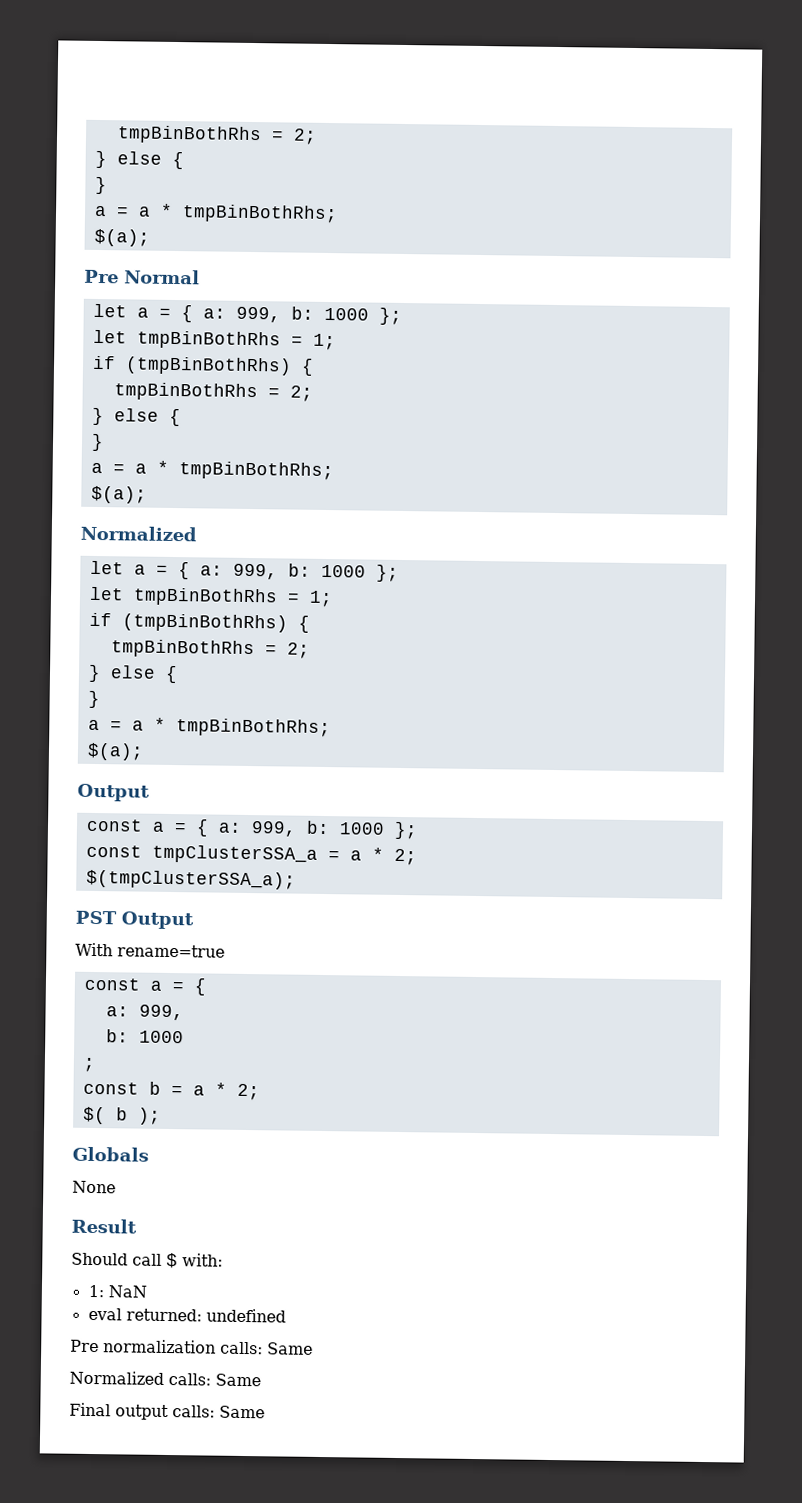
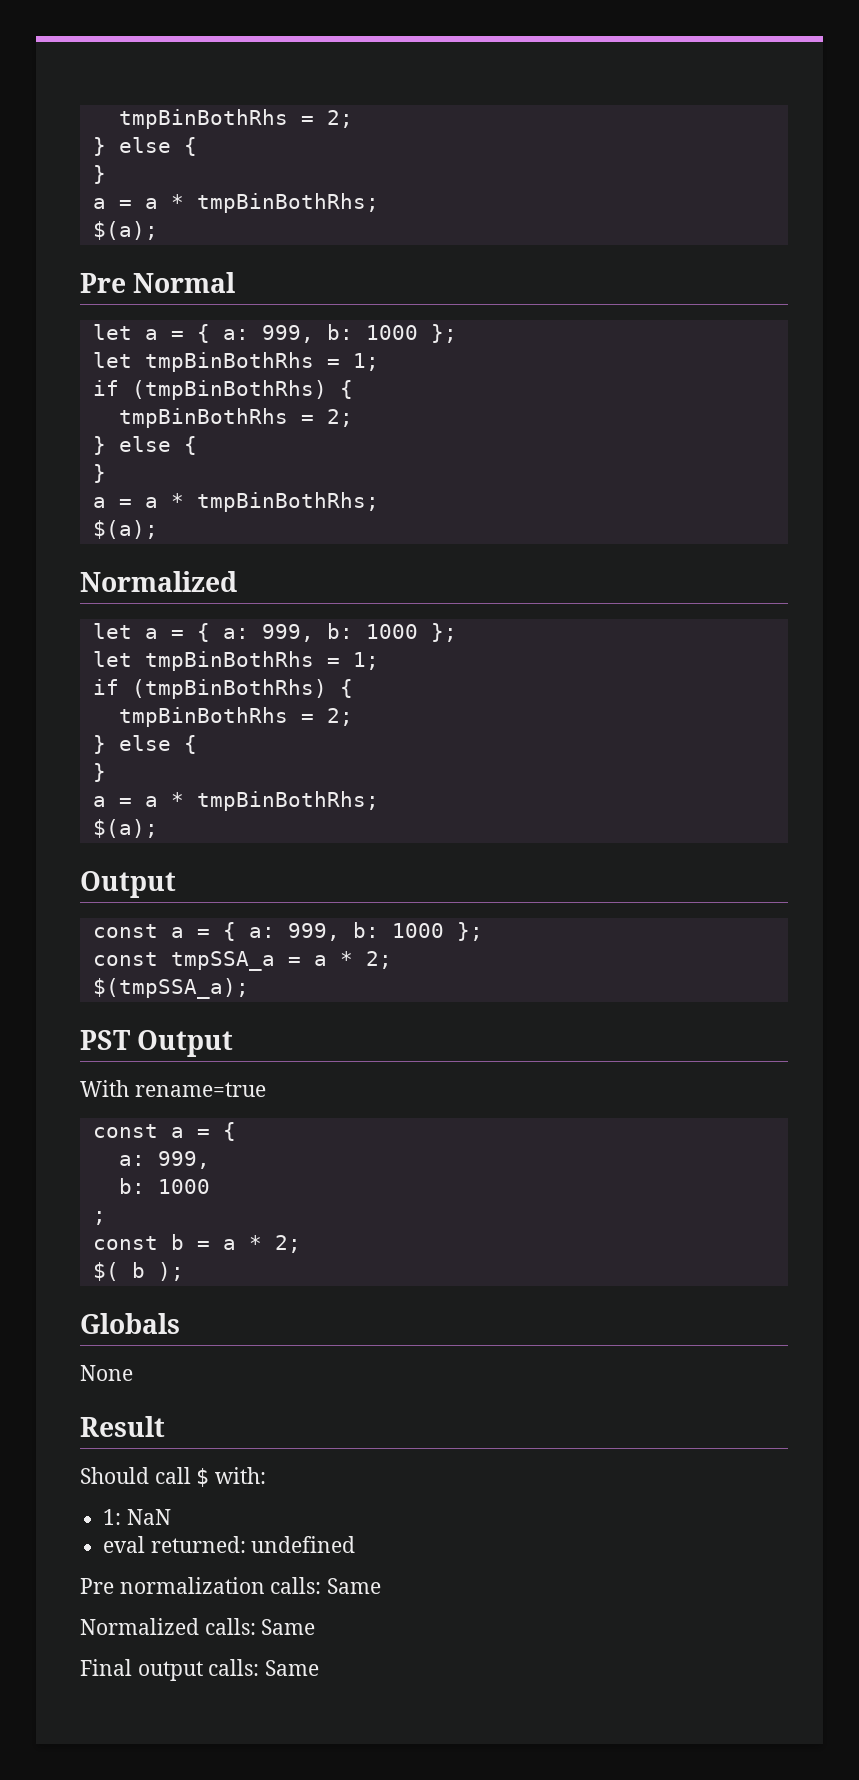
- const tmpClusterSSA_a = a * 2;
- $(tmpClusterSSA_a);
+ const tmpSSA_a = a * 2;
+ $(tmpSSA_a);

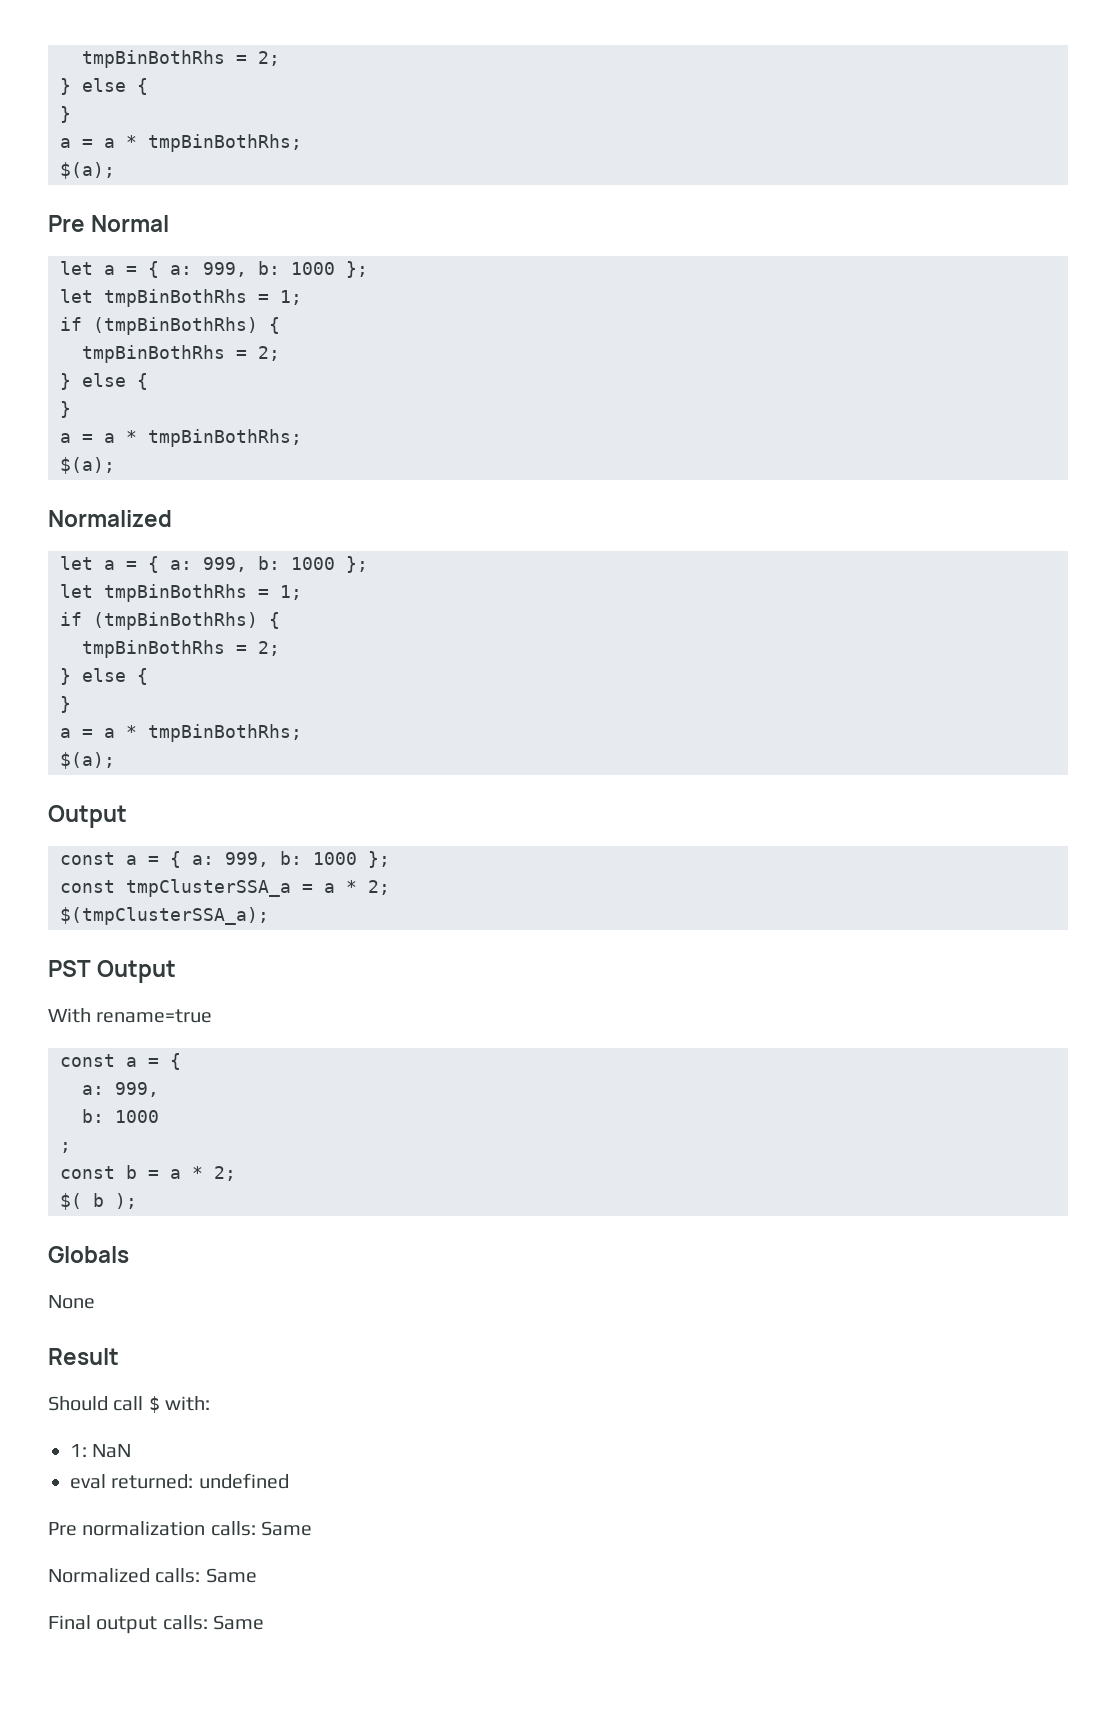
- const tmpSSA_a = a * 2;
- $(tmpSSA_a);
+ const tmpClusterSSA_a = a * 2;
+ $(tmpClusterSSA_a);

